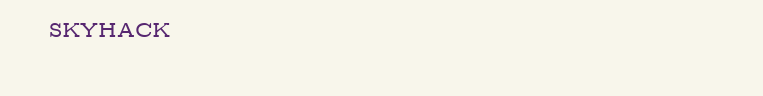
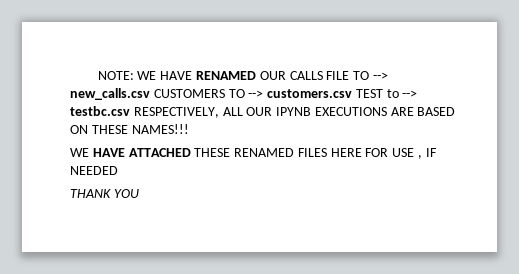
- SKYHACK
+ NOTE: WE HAVE RENAMED OUR CALLS FILE TO --> new_calls.csv CUSTOMERS TO --> customers.csv TEST to --> testbc.csv RESPECTIVELY, ALL OUR IPYNB EXECUTIONS ARE BASED ON THESE NAMES!!!
+ WE HAVE ATTACHED THESE RENAMED FILES HERE FOR USE , IF NEEDED
+ THANK YOU

